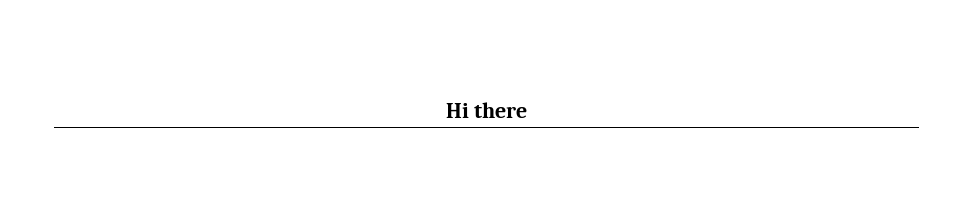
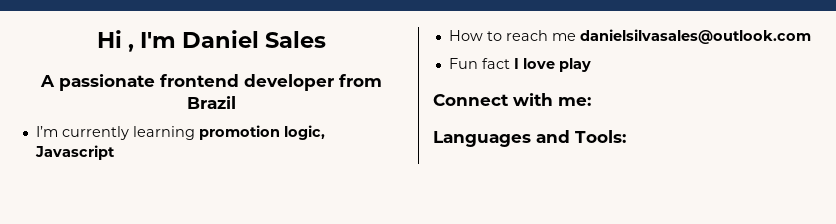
- Hi there
+ Hi , I'm Daniel Sales
+ A passionate frontend developer from Brazil
+ I’m currently learning promotion logic, Javascript
+ How to reach me danielsilvasales@outlook.com
+ Fun fact I love play
+ Connect with me:
+ Languages and Tools:

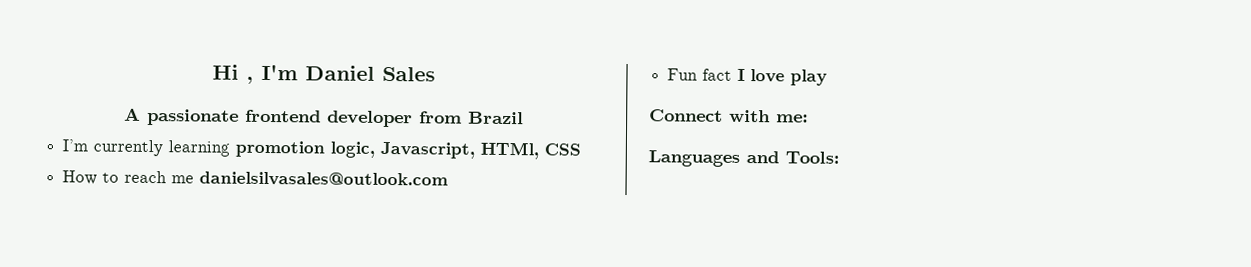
- I’m currently learning promotion logic, Javascript
+ I’m currently learning promotion logic, Javascript, HTMl, CSS

